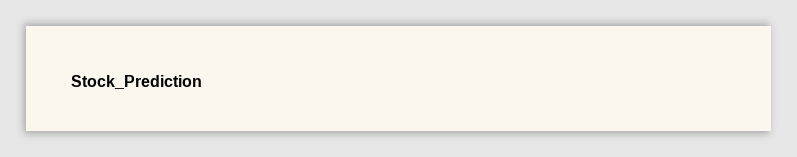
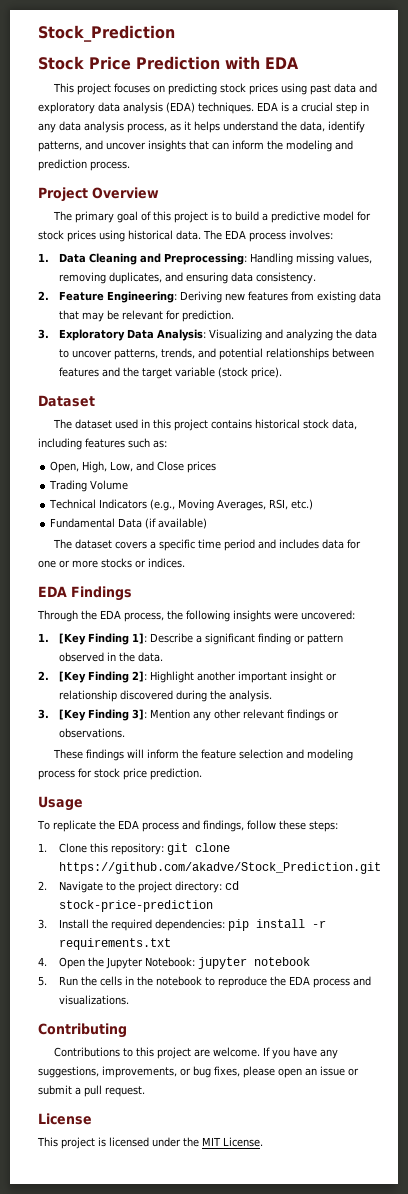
+ Stock Price Prediction with EDA
+ This project focuses on predicting stock prices using past data and exploratory data analysis (EDA) techniques. EDA is a crucial step in any data analysis process, as it helps understand the data, identify patterns, and uncover insights that can inform the modeling and prediction process.
+ Project Overview
+ The primary goal of this project is to build a predictive model for stock prices using historical data. The EDA process involves:
+ 1. Data Cleaning and Preprocessing: Handling missing values, removing duplicates, and ensuring data consistency.
+ 2. Feature Engineering: Deriving new features from existing data that may be relevant for prediction.
+ 3. Exploratory Data Analysis: Visualizing and analyzing the data to uncover patterns, trends, and potential relationships between features and the target variable (stock price).
+ Dataset
+ The dataset used in this project contains historical stock data, including features such as:
+ Open, High, Low, and Close prices
+ Trading Volume
+ Technical Indicators (e.g., Moving Averages, RSI, etc.)
+ Fundamental Data (if available)
+ The dataset covers a specific time period and includes data for one or more stocks or indices.
+ EDA Findings
+ Through the EDA process, the following insights were uncovered:
+ 1. [Key Finding 1]: Describe a significant finding or pattern observed in the data.
+ 2. [Key Finding 2]: Highlight another important insight or relationship discovered during the analysis.
+ 3. [Key Finding 3]: Mention any other relevant findings or observations.
+ These findings will inform the feature selection and modeling process for stock price prediction.
+ Usage
+ To replicate the EDA process and findings, follow these steps:
+ 1. Clone this repository: git clone https://github.com/akadve/Stock_Prediction.git
+ 2. Navigate to the project directory: cd stock-price-prediction
+ 3. Install the required dependencies: pip install -r requirements.txt
+ 4. Open the Jupyter Notebook: jupyter notebook
+ 5. Run the cells in the notebook to reproduce the EDA process and visualizations.
+ Contributing
+ Contributions to this project are welcome. If you have any suggestions, improvements, or bug fixes, please open an issue or submit a pull request.
+ License
+ This project is licensed under the MIT License.

